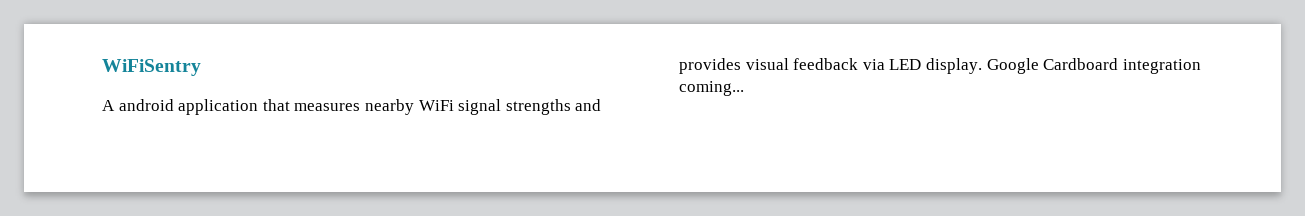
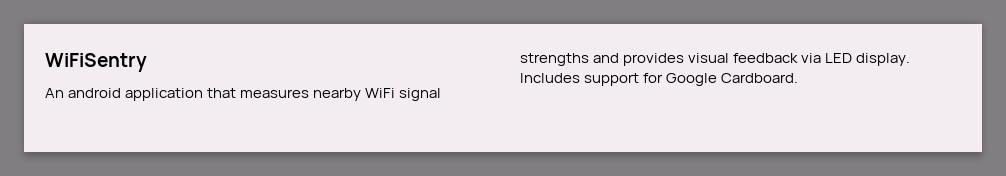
- A android application that measures nearby WiFi signal strengths and provides visual feedback via LED display.
+ An android application that measures nearby WiFi signal strengths and provides visual feedback via LED display.
- Google Cardboard integration coming...
+ Includes support for Google Cardboard.

